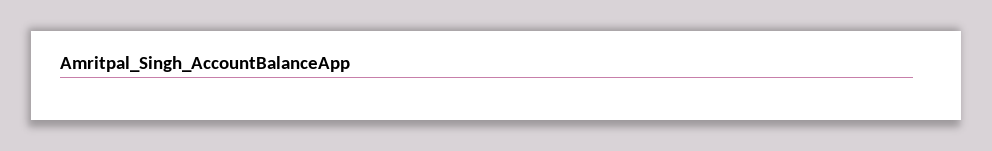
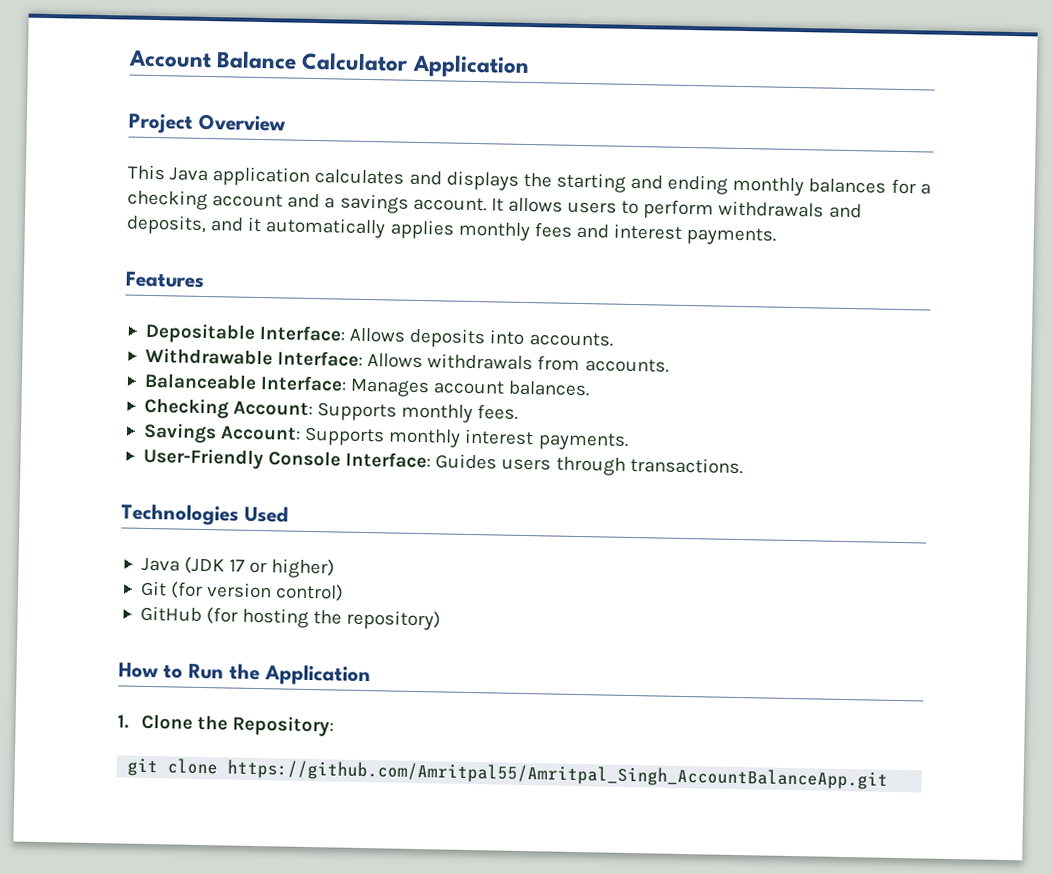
- Amritpal_Singh_AccountBalanceApp
+ Account Balance Calculator Application
+ Project Overview
+ This Java application calculates and displays the starting and ending monthly balances for a checking account and a savings account. It allows users to perform withdrawals and deposits, and it automatically applies monthly fees and interest payments.
+ Features
+ Depositable Interface: Allows deposits into accounts.
+ Withdrawable Interface: Allows withdrawals from accounts.
+ Balanceable Interface: Manages account balances.
+ Checking Account: Supports monthly fees.
+ Savings Account: Supports monthly interest payments.
+ User-Friendly Console Interface: Guides users through transactions.
+ Technologies Used
+ Java (JDK 17 or higher)
+ Git (for version control)
+ GitHub (for hosting the repository)
+ How to Run the Application
+ 1. Clone the Repository:
+ git clone https://github.com/Amritpal55/Amritpal_Singh_AccountBalanceApp.git

